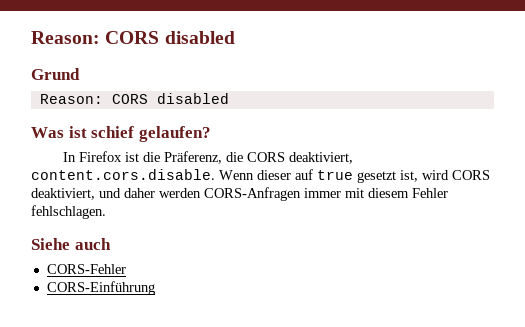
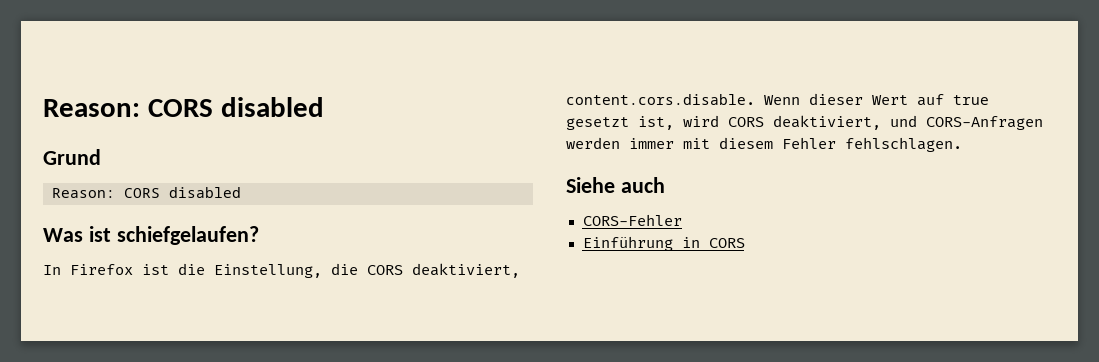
- Was ist schief gelaufen?
+ Was ist schiefgelaufen?
- In Firefox ist die Präferenz, die CORS deaktiviert, content.cors.disable. Wenn dieser auf true gesetzt ist, wird CORS deaktiviert, und daher werden CORS-Anfragen immer mit diesem Fehler fehlschlagen.
+ In Firefox ist die Einstellung, die CORS deaktiviert, content.cors.disable. Wenn dieser Wert auf true gesetzt ist, wird CORS deaktiviert, und CORS-Anfragen werden immer mit diesem Fehler fehlschlagen.
- CORS-Einführung
+ Einführung in CORS

